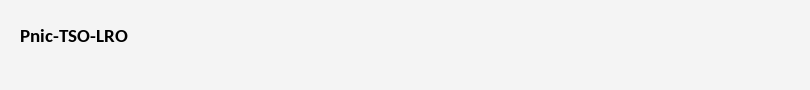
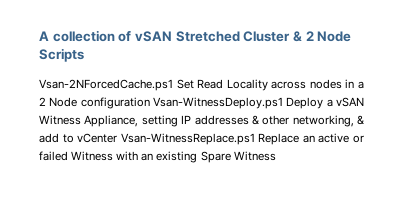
- Pnic-TSO-LRO
+ A collection of vSAN Stretched Cluster & 2 Node Scripts
+ Vsan-2NForcedCache.ps1 Set Read Locality across nodes in a 2 Node configuration Vsan-WitnessDeploy.ps1 Deploy a vSAN Witness Appliance, setting IP addresses & other networking, & add to vCenter Vsan-WitnessReplace.ps1 Replace an active or failed Witness with an existing Spare Witness

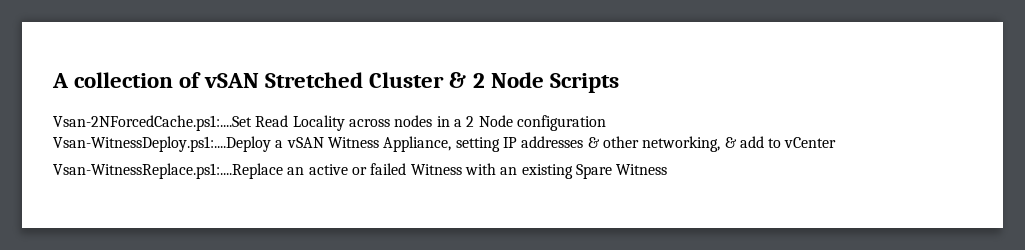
- Vsan-2NForcedCache.ps1 Set Read Locality across nodes in a 2 Node configuration Vsan-WitnessDeploy.ps1 Deploy a vSAN Witness Appliance, setting IP addresses & other networking, & add to vCenter Vsan-WitnessReplace.ps1 Replace an active or failed Witness with an existing Spare Witness
+ Vsan-2NForcedCache.ps1:....Set Read Locality across nodes in a 2 Node configuration
+ Vsan-WitnessDeploy.ps1:....Deploy a vSAN Witness Appliance, setting IP addresses & other networking, & add to vCenter
+ Vsan-WitnessReplace.ps1:....Replace an active or failed Witness with an existing Spare Witness

